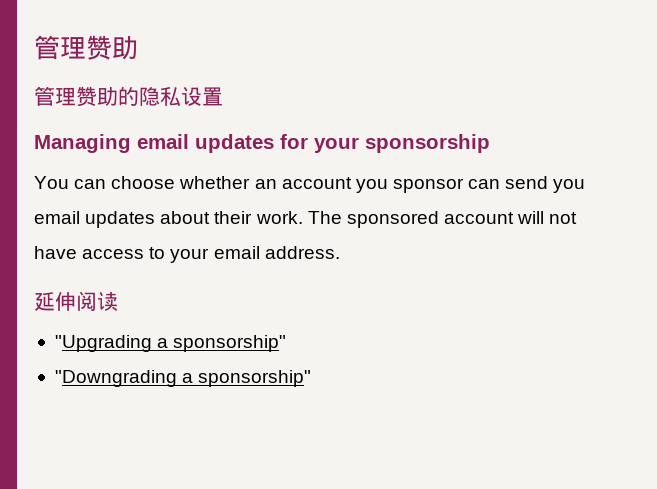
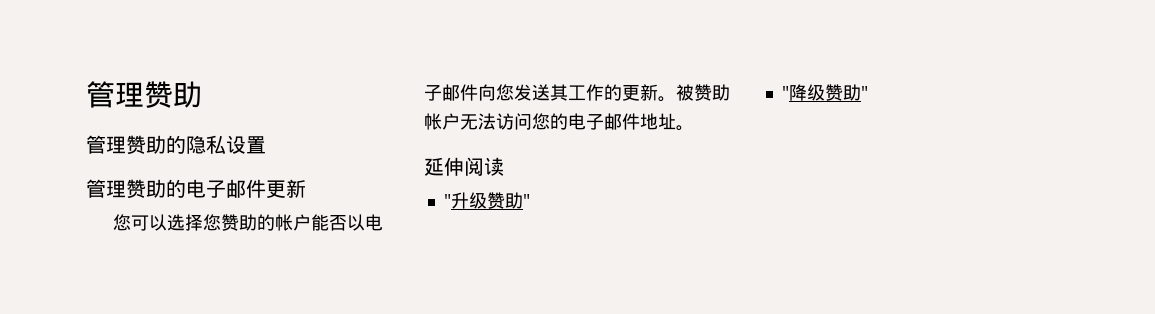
- Managing email updates for your sponsorship
- You can choose whether an account you sponsor can send you email updates about their work. The sponsored account will not have access to your email address.
+ 管理赞助的电子邮件更新
+ 您可以选择您赞助的帐户能否以电子邮件向您发送其工作的更新。被赞助帐户无法访问您的电子邮件地址。
  延伸阅读
- "Upgrading a sponsorship"
- "Downgrading a sponsorship"
+ "升级赞助"
+ "降级赞助"

